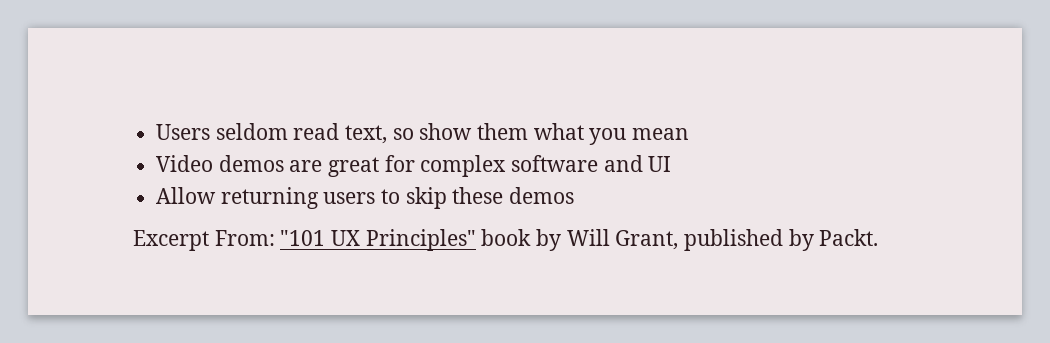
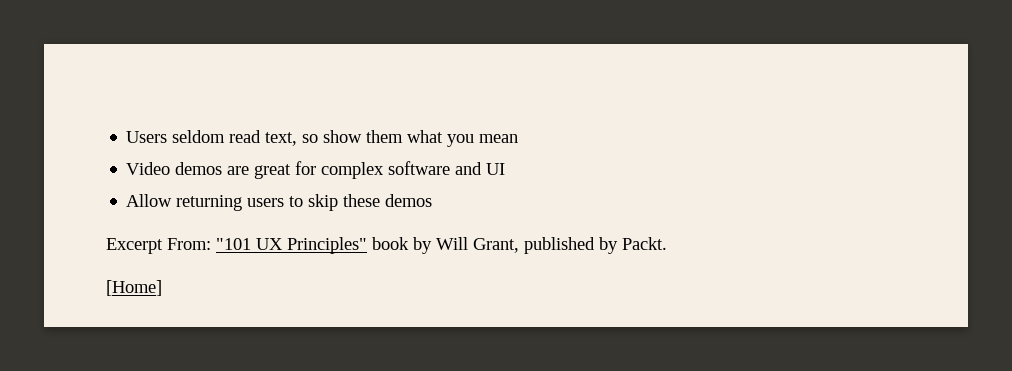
+ [Home]

